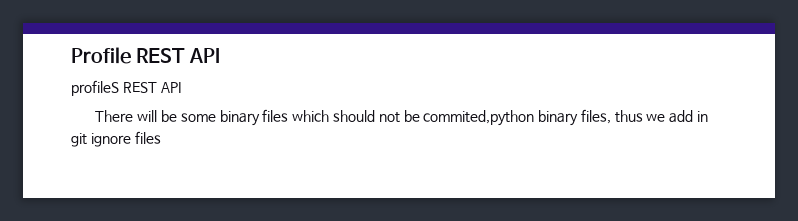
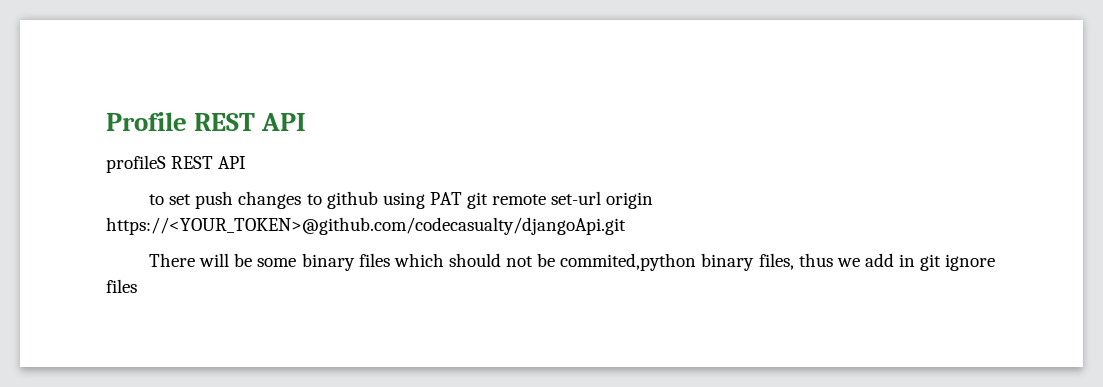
+ to set push changes to github using PAT git remote set-url origin https://<YOUR_TOKEN>@github.com/codecasualty/djangoApi.git

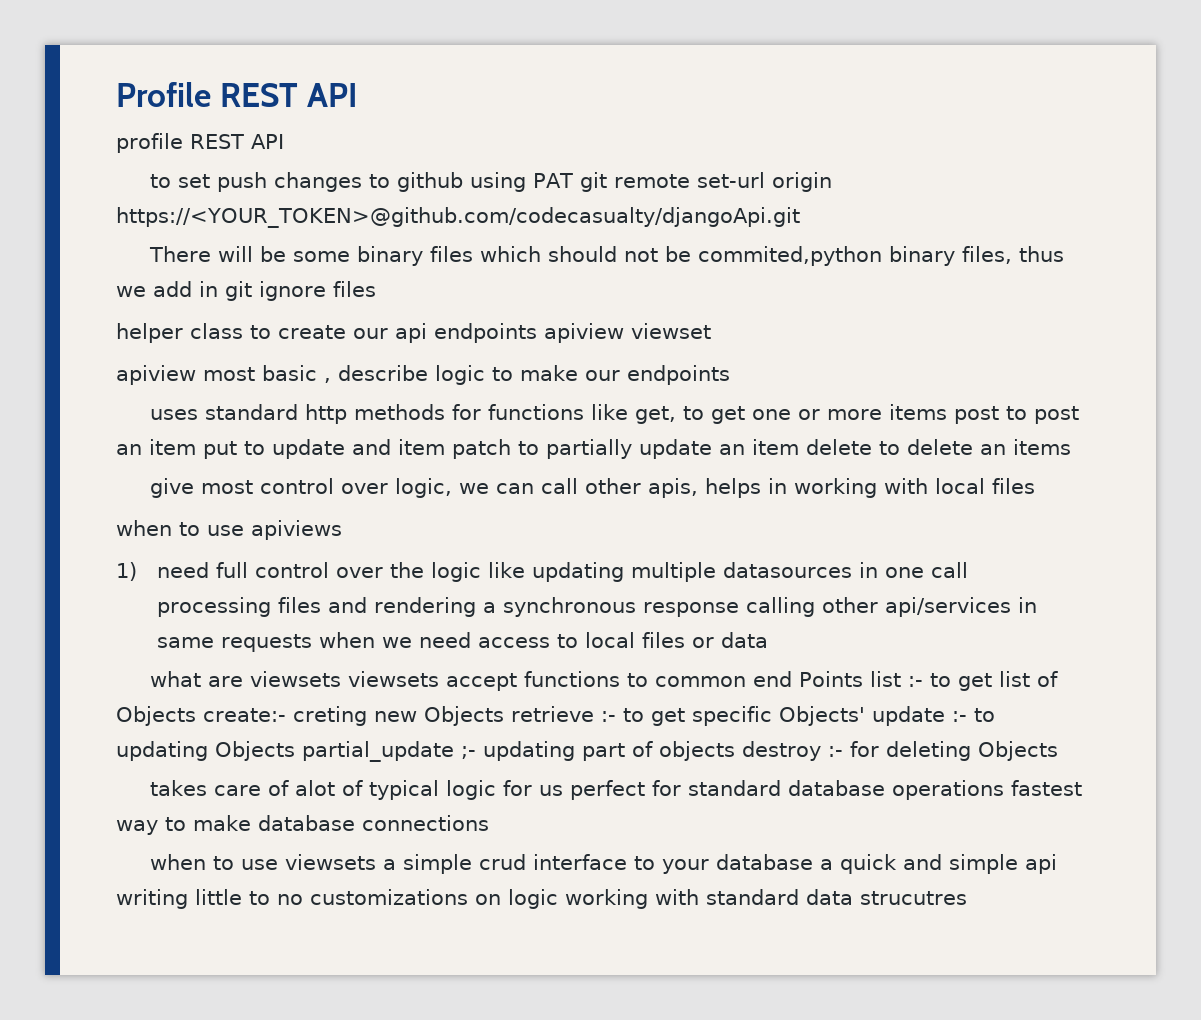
- profileS REST API
+ profile REST API
+ helper class to create our api endpoints apiview viewset
+ apiview most basic , describe logic to make our endpoints
+ uses standard http methods for functions like get, to get one or more items post to post an item put to update and item patch to partially update an item delete to delete an items
+ give most control over logic, we can call other apis, helps in working with local files
+ when to use apiviews
+ 1) need full control over the logic like updating multiple datasources in one call processing files and rendering a synchronous response calling other api/services in same requests when we need access to local files or data
+ what are viewsets viewsets accept functions to common end Points list :- to get list of Objects create:- creting new Objects retrieve :- to get specific Objects' update :- to updating Objects partial_update ;- updating part of objects destroy :- for deleting Objects
+ takes care of alot of typical logic for us perfect for standard database operations fastest way to make database connections
+ when to use viewsets a simple crud interface to your database a quick and simple api writing little to no customizations on logic working with standard data strucutres

